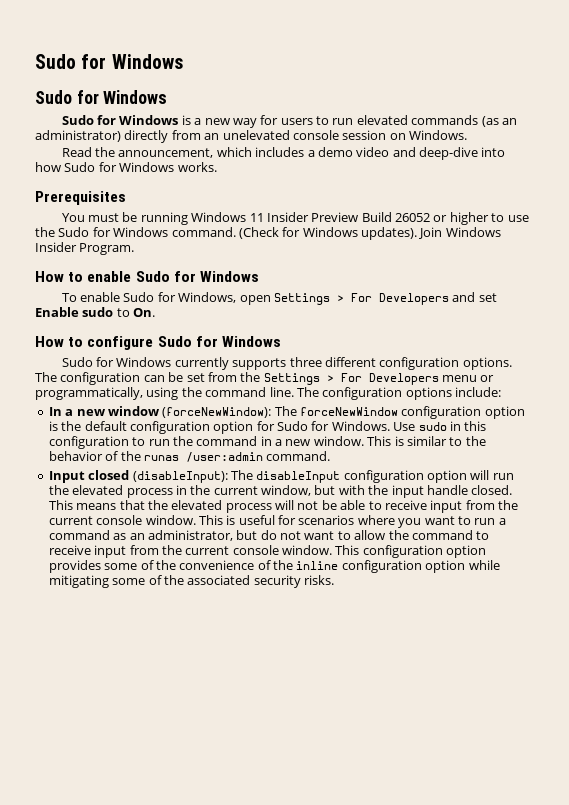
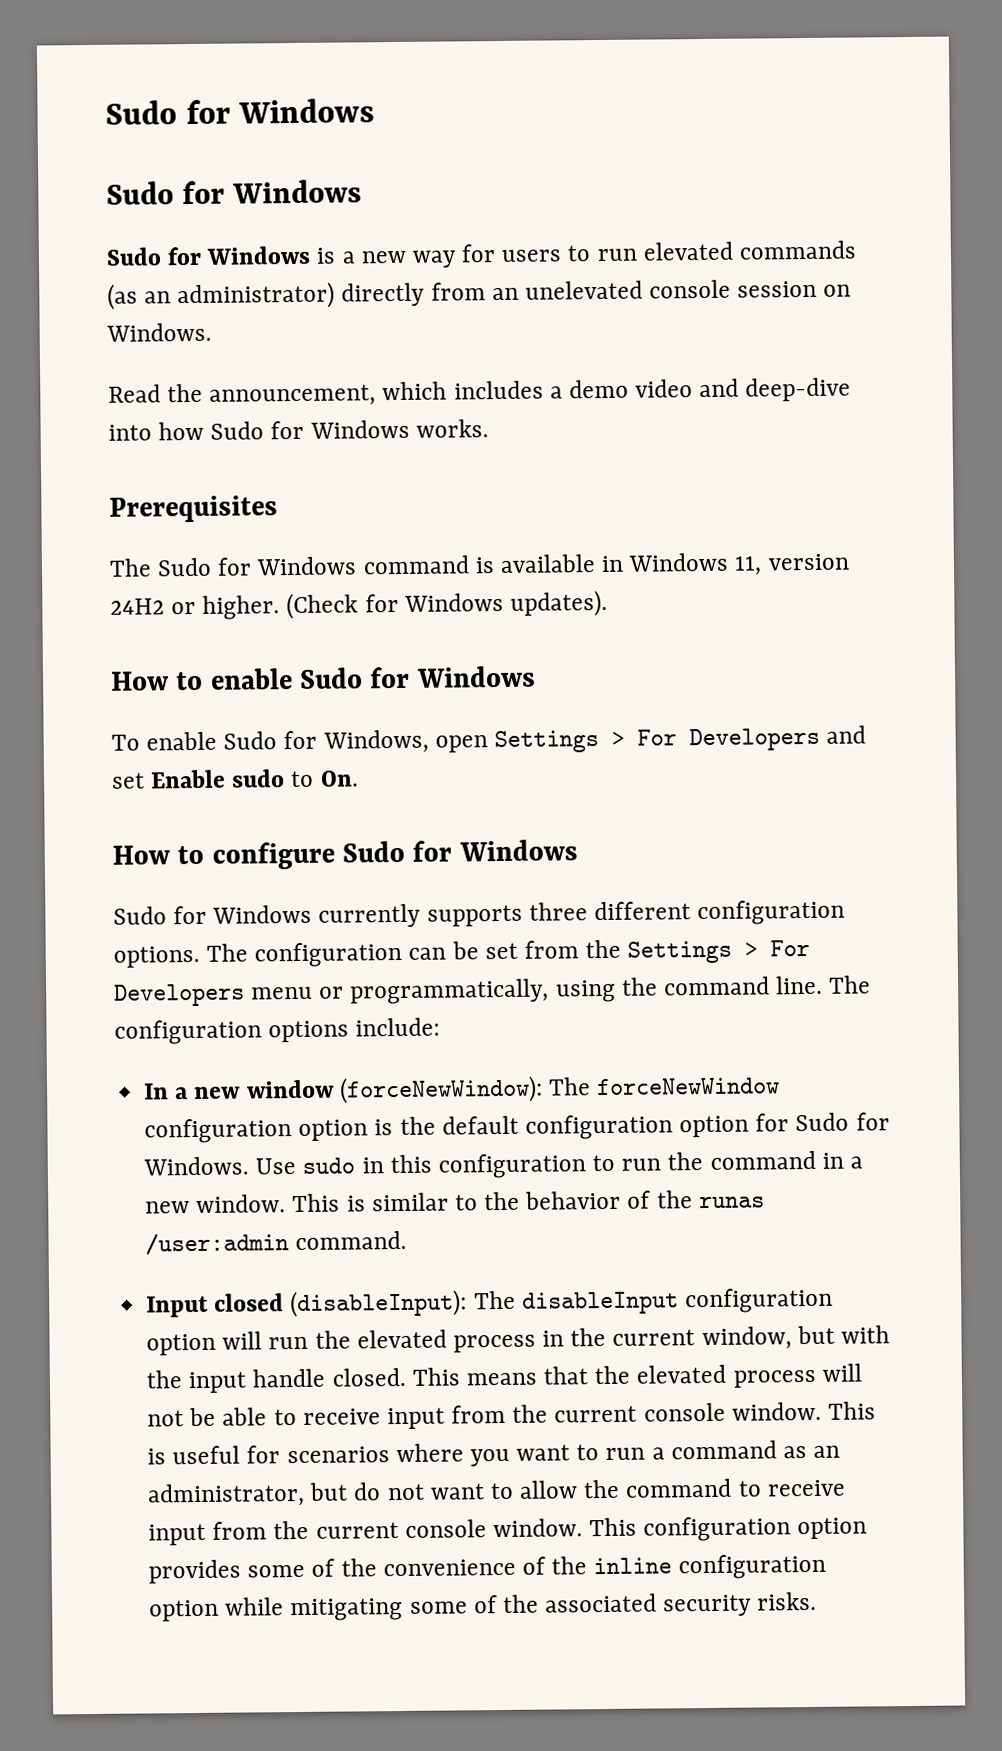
- You must be running Windows 11 Insider Preview Build 26052 or higher to use the Sudo for Windows command.
+ The Sudo for Windows command is available in Windows 11, version 24H2 or higher.
- Join Windows Insider Program.

